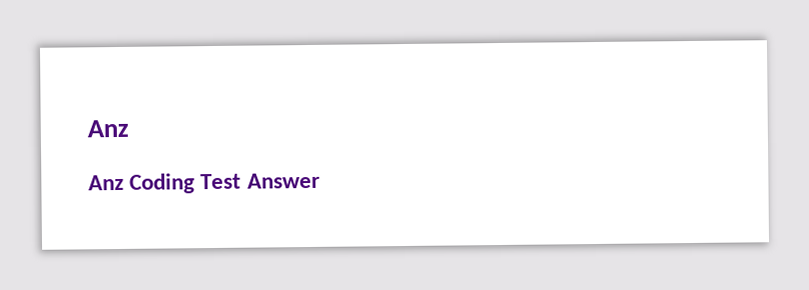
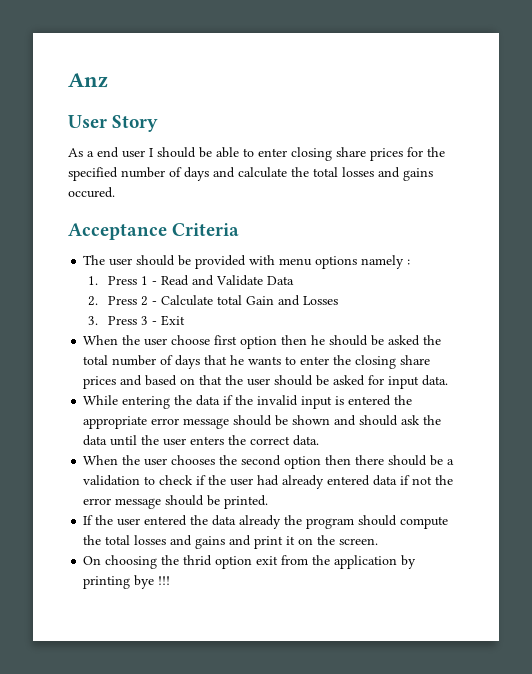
- Anz Coding Test Answer
+ User Story
+ As a end user I should be able to enter closing share prices for the specified number of days and calculate the total losses and gains occured.
+ Acceptance Criteria
+ The user should be provided with menu options namely :
+ 1. Press 1 - Read and Validate Data
+ 2. Press 2 - Calculate total Gain and Losses
+ 3. Press 3 - Exit
+ When the user choose first option then he should be asked the total number of days that he wants to enter the closing share prices and based on that the user should be asked for input data.
+ While entering the data if the invalid input is entered the appropriate error message should be shown and should ask the data until the user enters the correct data.
+ When the user chooses the second option then there should be a validation to check if the user had already entered data if not the error message should be printed.
+ If the user entered the data already the program should compute the total losses and gains and print it on the screen.
+ On choosing the thrid option exit from the application by printing bye !!!

